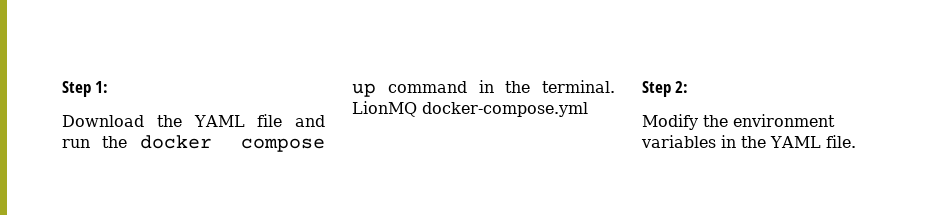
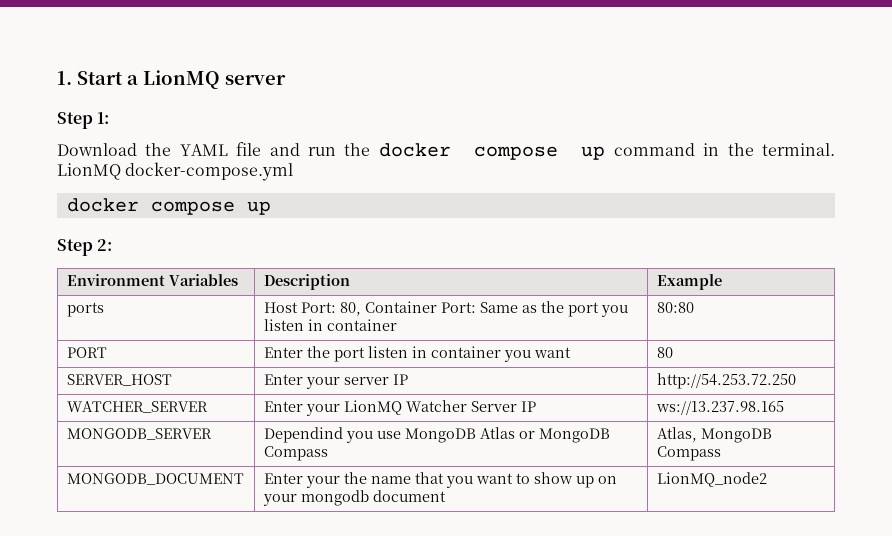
+ 1. Start a LionMQ server
  LionMQ docker-compose.yml
+ docker compose up
- Modify the environment variables in the YAML file.
+ Environment Variables | Description | Example
+ ports | Host Port: 80, Container Port: Same as the port you listen in container | 80:80
+ PORT | Enter the port listen in container you want | 80
+ SERVER_HOST | Enter your server IP | http://54.253.72.250
+ WATCHER_SERVER | Enter your LionMQ Watcher Server IP | ws://13.237.98.165
+ MONGODB_SERVER | Dependind you use MongoDB Atlas or MongoDB Compass | Atlas, MongoDB Compass
+ MONGODB_DOCUMENT | Enter your the name that you want to show up on your mongodb document | LionMQ_node2

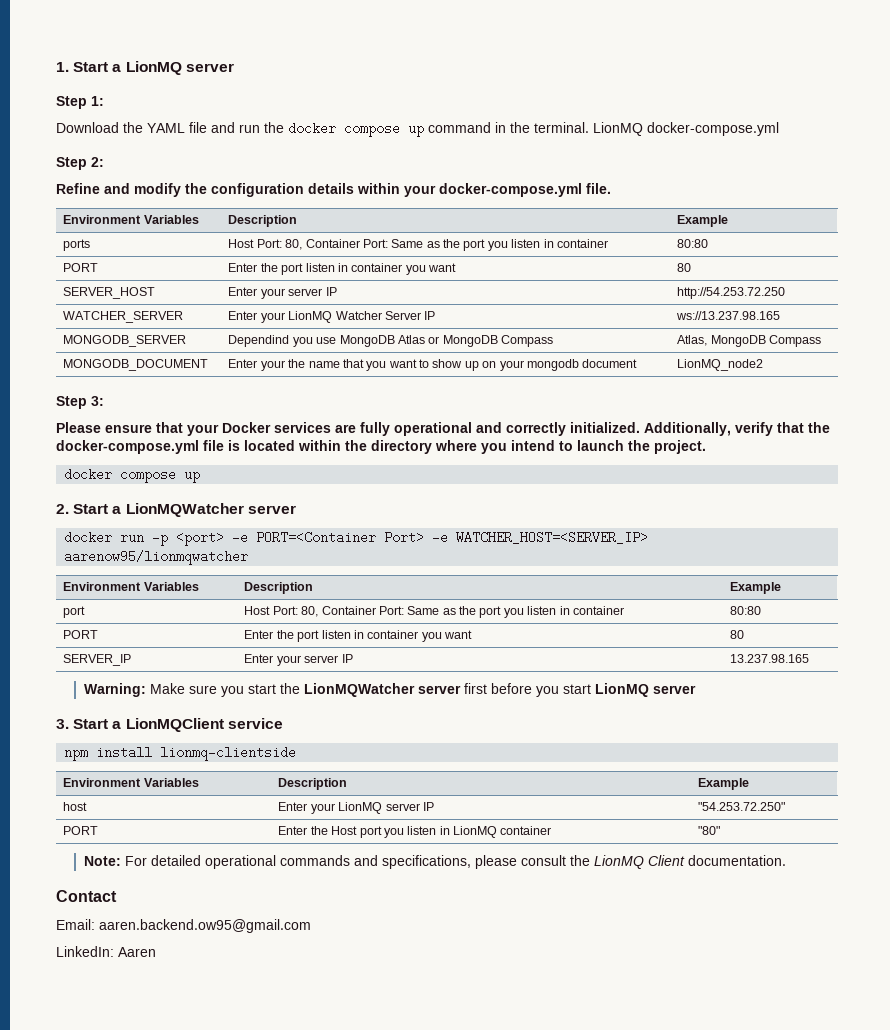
  LionMQ docker-compose.yml
- docker compose up
+ Refine and modify the configuration details within your docker-compose.yml file.
+ Step 3:
+ Please ensure that your Docker services are fully operational and correctly initialized. Additionally, verify that the docker-compose.yml file is located within the directory where you intend to launch the project.
+ docker compose up
+ 2. Start a LionMQWatcher server
+ docker run -p <port> -e PORT=<Container Port> -e WATCHER_HOST=<SERVER_IP> aarenow95/lionmqwatcher
+ Environment Variables | Description | Example
+ port | Host Port: 80, Container Port: Same as the port you listen in container | 80:80
+ PORT | Enter the port listen in container you want | 80
+ SERVER_IP | Enter your server IP | 13.237.98.165
+ Warning: Make sure you start the LionMQWatcher server first before you start LionMQ server
+ 3. Start a LionMQClient service
+ npm install lionmq-clientside
+ Environment Variables | Description | Example
+ host | Enter your LionMQ server IP | "54.253.72.250"
+ PORT | Enter the Host port you listen in LionMQ container | "80"
+ Note: For detailed operational commands and specifications, please consult the LionMQ Client documentation.
+ Contact
+ Email: aaren.backend.ow95@gmail.com
+ LinkedIn: Aaren

